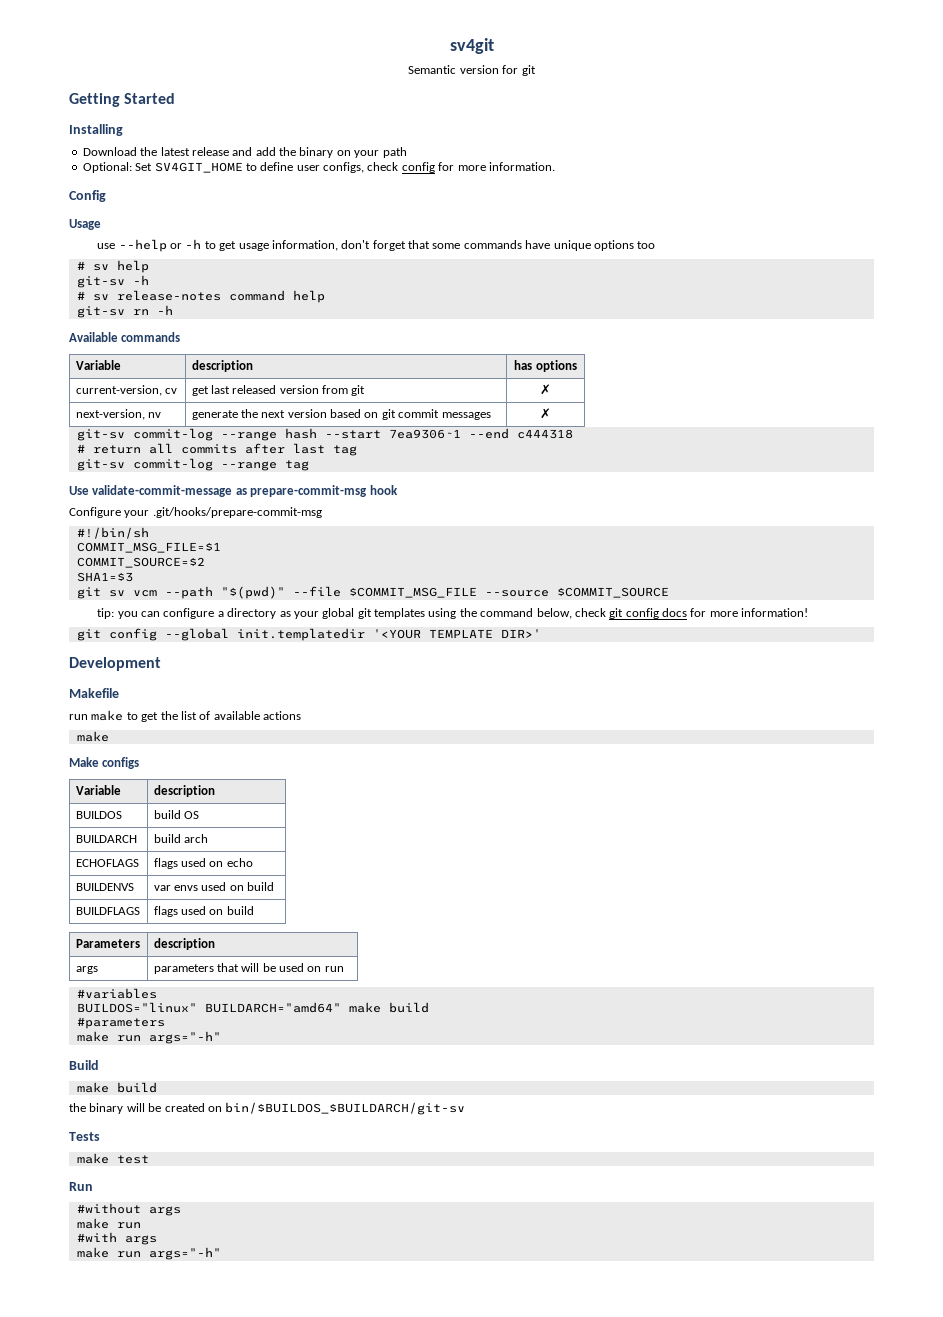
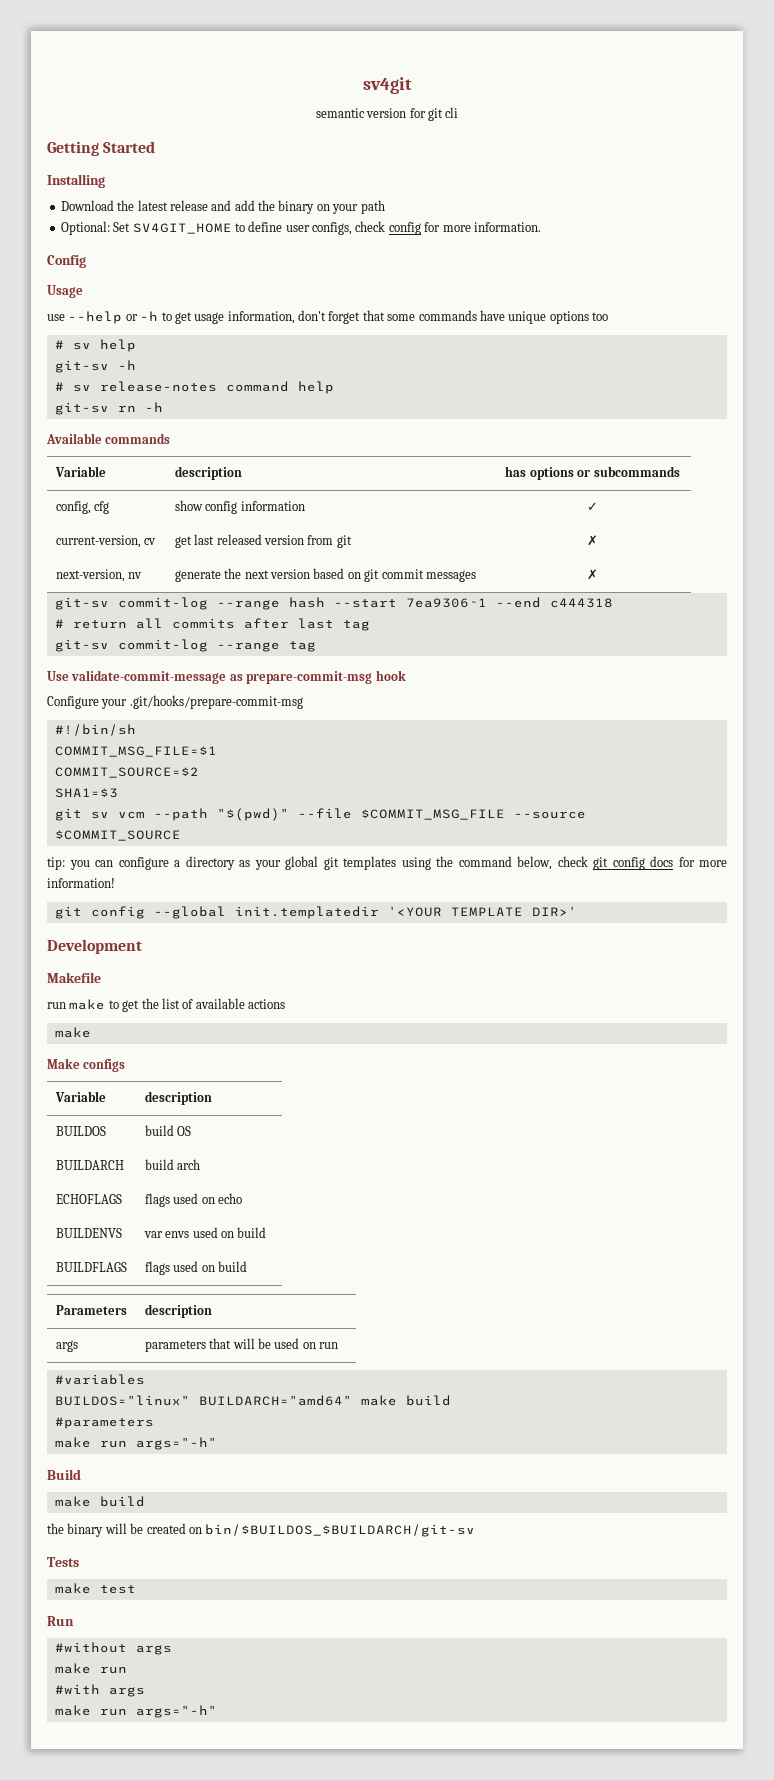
- Semantic version for git
+ semantic version for git cli
- Variable | description | has options
+ Variable | description | has options or subcommands
+ config, cfg | show config information | ✓

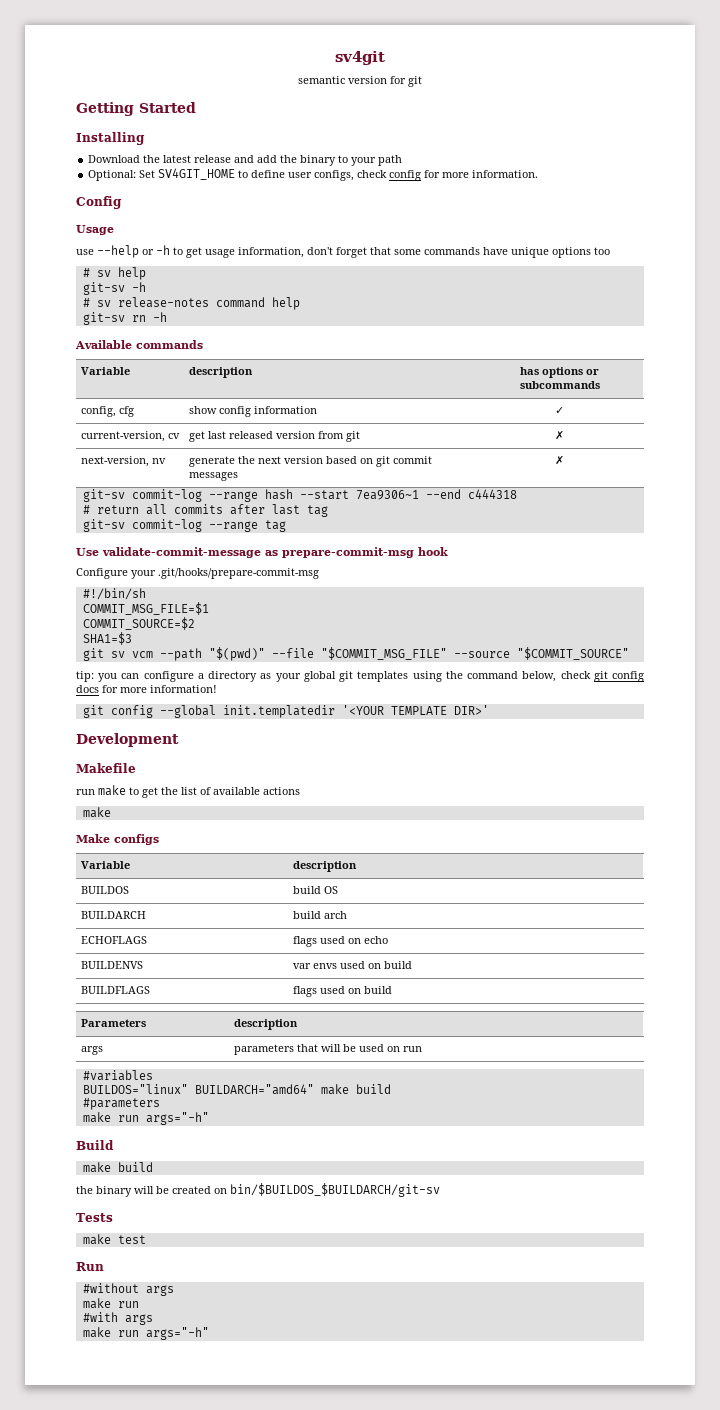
- semantic version for git cli
+ semantic version for git
- Download the latest release and add the binary on your path
+ Download the latest release and add the binary to your path
- git sv vcm --path "$(pwd)" --file $COMMIT_MSG_FILE --source $COMMIT_SOURCE
+ git sv vcm --path "$(pwd)" --file "$COMMIT_MSG_FILE" --source "$COMMIT_SOURCE"

